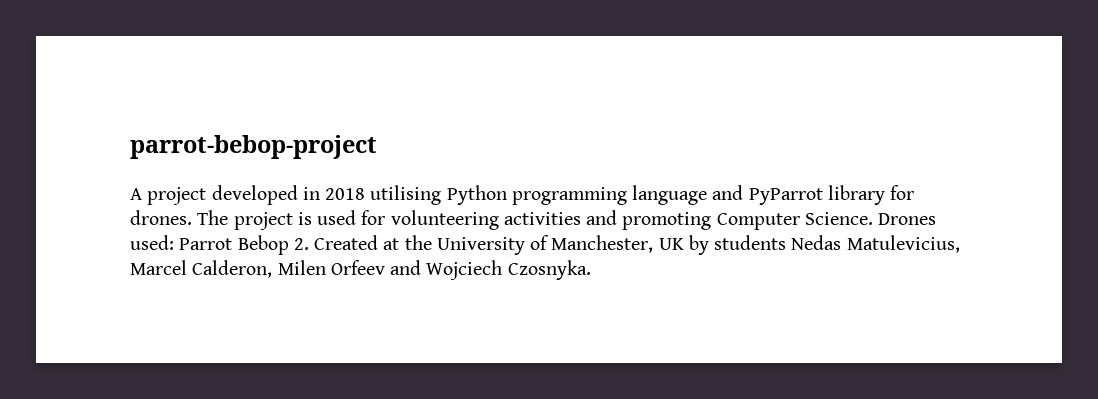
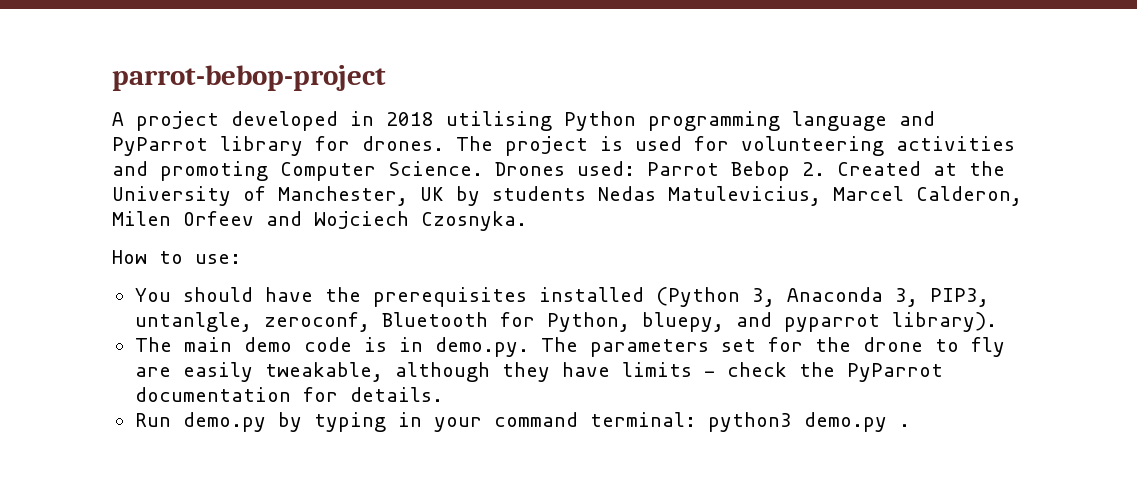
+ How to use:
+ You should have the prerequisites installed (Python 3, Anaconda 3, PIP3, untanlgle, zeroconf, Bluetooth for Python, bluepy, and pyparrot library).
+ The main demo code is in demo.py. The parameters set for the drone to fly are easily tweakable, although they have limits - check the PyParrot documentation for details.
+ Run demo.py by typing in your command terminal: python3 demo.py .

